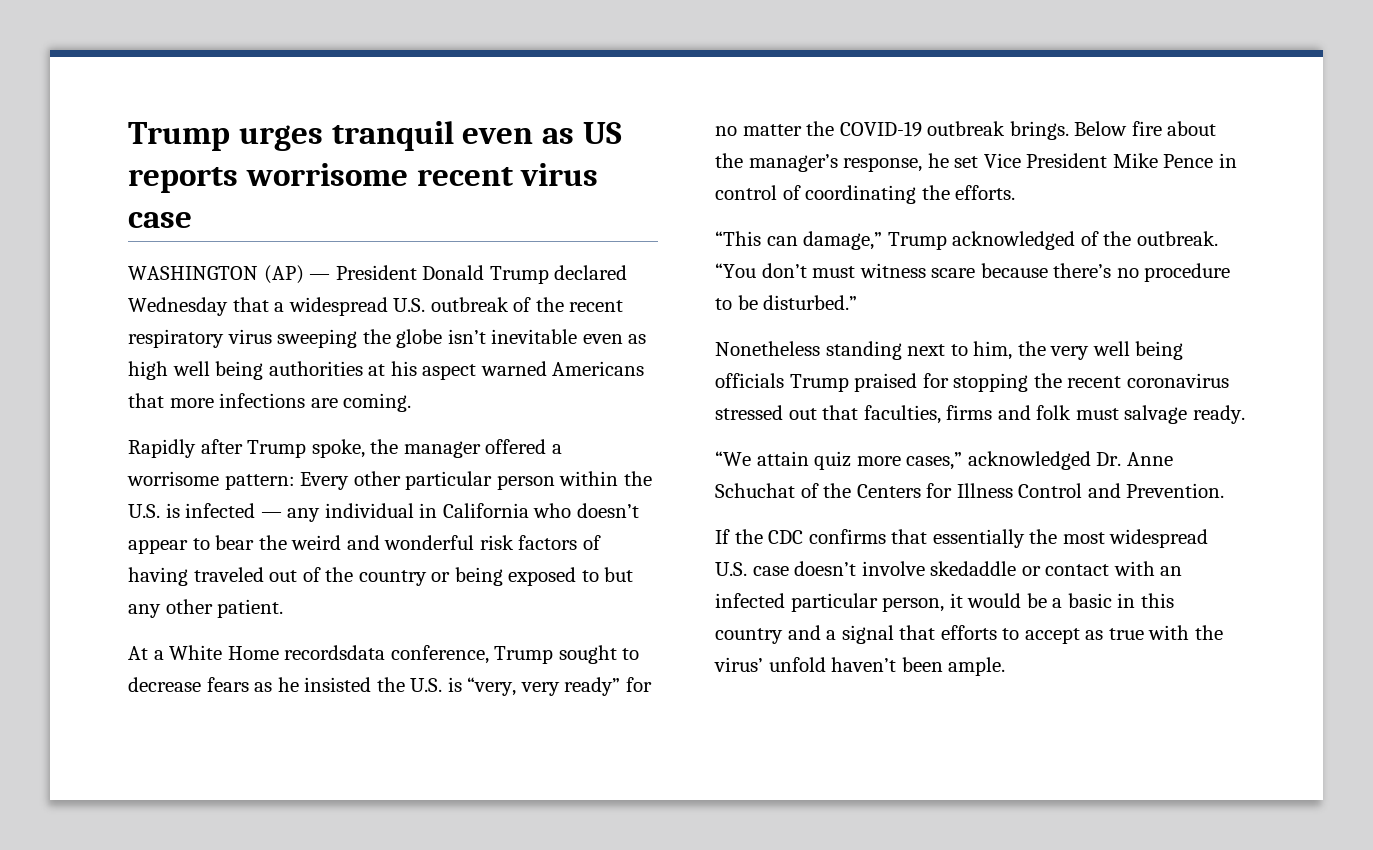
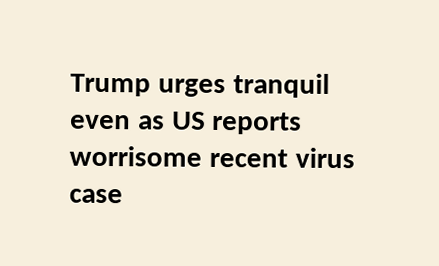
- WASHINGTON (AP) — President Donald Trump declared Wednesday that a widespread U.S. outbreak of the recent respiratory virus sweeping the globe isn’t inevitable even as high well being authorities at his aspect warned Americans that more infections are coming.
- Rapidly after Trump spoke, the manager offered a worrisome pattern: Every other particular person within the U.S. is infected — any individual in California who doesn’t appear to bear the weird and wonderful risk factors of having traveled out of the country or being exposed to but any other patient.
- At a White Home recordsdata conference, Trump sought to decrease fears as he insisted the U.S. is “very, very ready” for no matter the COVID-19 outbreak brings. Below fire about the manager’s response, he set Vice President Mike Pence in control of coordinating the efforts.
- “This can damage,” Trump acknowledged of the outbreak. “You don’t must witness scare because there’s no procedure to be disturbed.”
- Nonetheless standing next to him, the very well being officials Trump praised for stopping the recent coronavirus stressed out that faculties, firms and folk must salvage ready.
- “We attain quiz more cases,” acknowledged Dr. Anne Schuchat of the Centers for Illness Control and Prevention.
- If the CDC confirms that essentially the most widespread U.S. case doesn’t involve skedaddle or contact with an infected particular person, it would be a basic in this country and a signal that efforts to accept as true with the virus’ unfold haven’t been ample.

